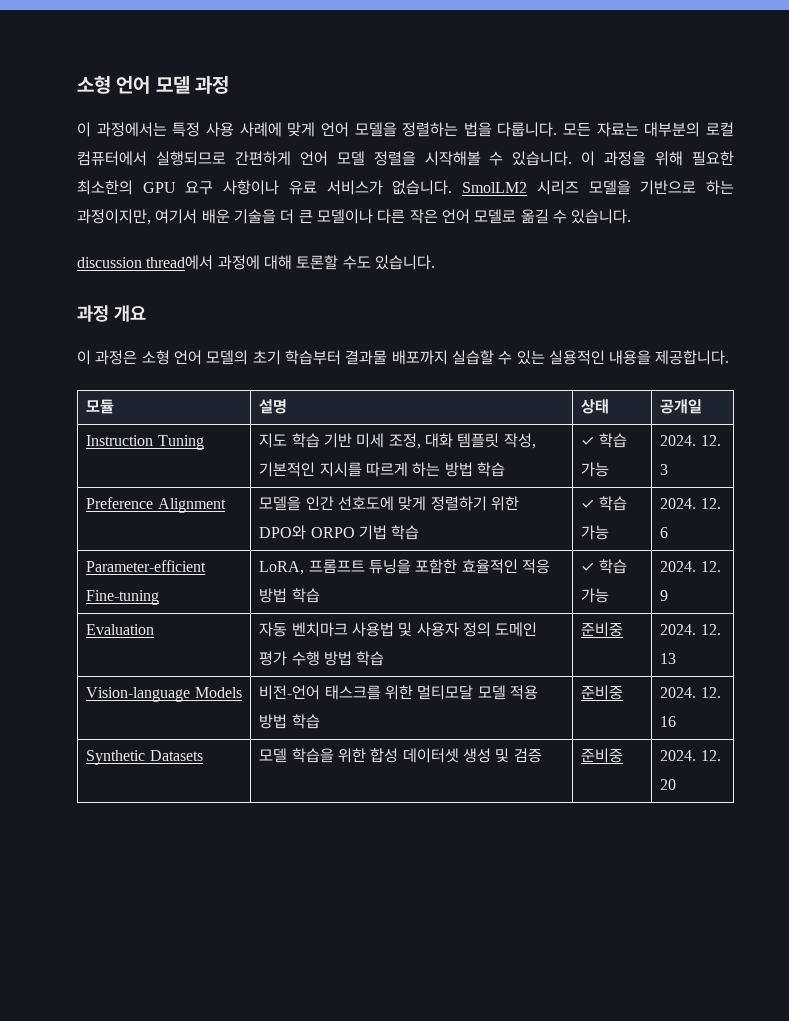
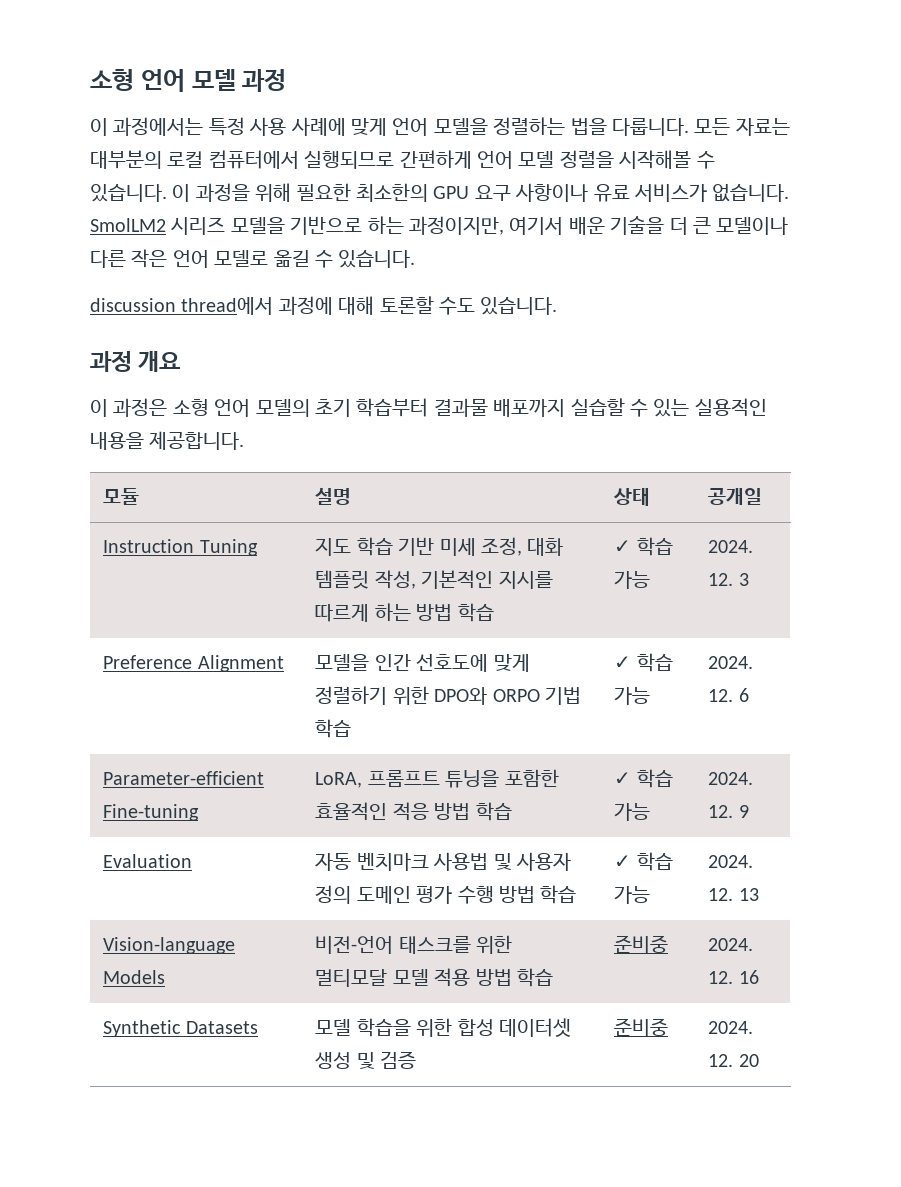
- Evaluation | 자동 벤치마크 사용법 및 사용자 정의 도메인 평가 수행 방법 학습 | 준비중 | 2024. 12. 13
+ Evaluation | 자동 벤치마크 사용법 및 사용자 정의 도메인 평가 수행 방법 학습 | ✓ 학습 가능 | 2024. 12. 13

